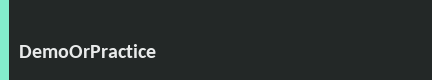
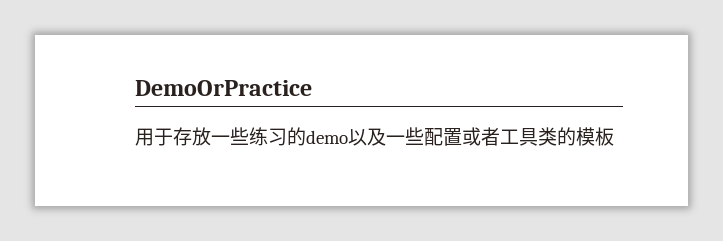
+ 用于存放一些练习的demo以及一些配置或者工具类的模板

